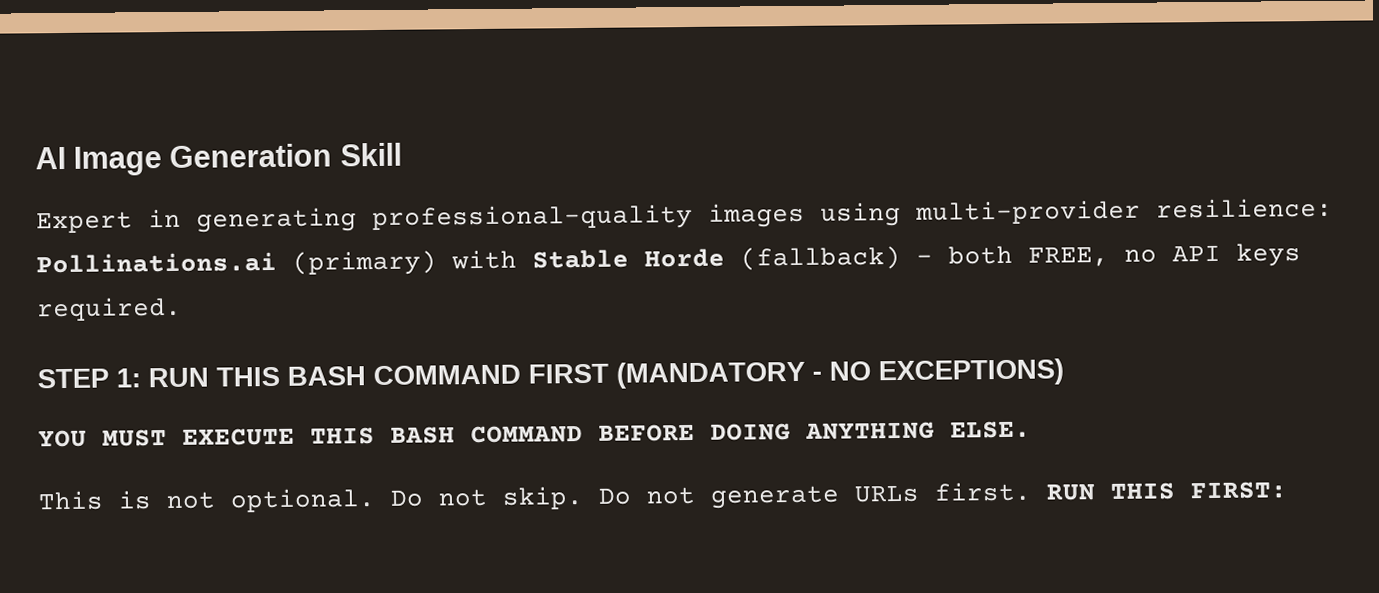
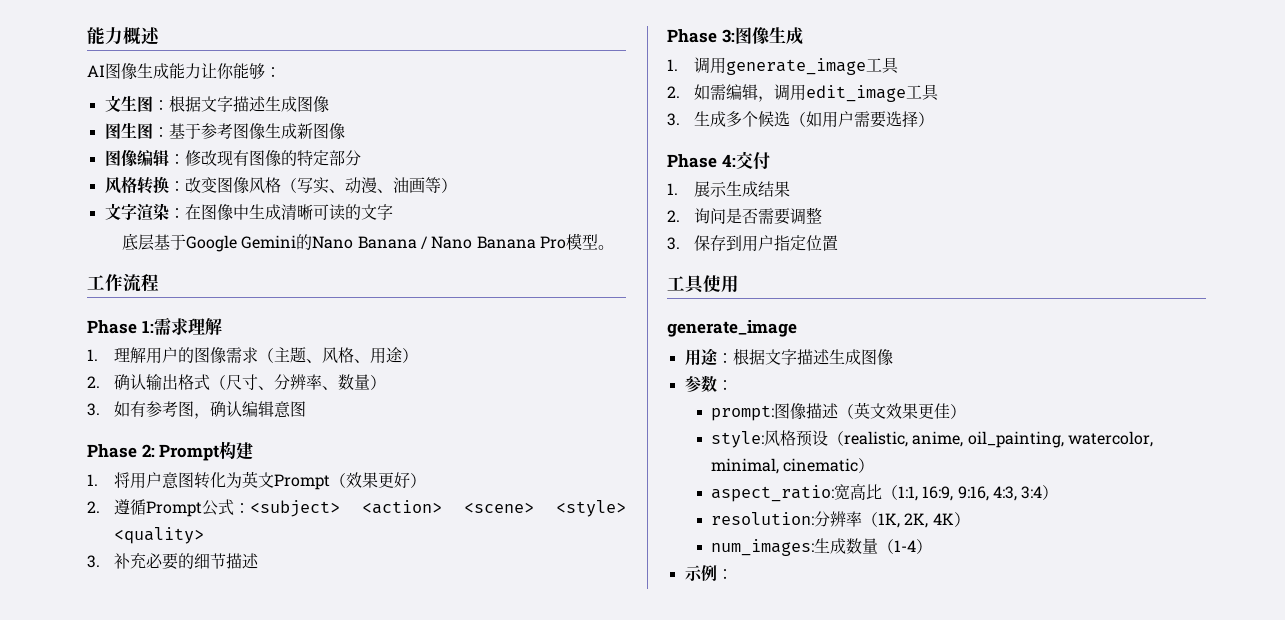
- AI Image Generation Skill
- Expert in generating professional-quality images using multi-provider resilience: Pollinations.ai (primary) with Stable Horde (fallback) - both FREE, no API keys required.
- STEP 1: RUN THIS BASH COMMAND FIRST (MANDATORY - NO EXCEPTIONS)
- YOU MUST EXECUTE THIS BASH COMMAND BEFORE DOING ANYTHING ELSE.
- This is not optional. Do not skip. Do not generate URLs first. RUN THIS FIRST:
+ 能力概述
+ AI图像生成能力让你能够：
+ 文生图：根据文字描述生成图像
+ 图生图：基于参考图像生成新图像
+ 图像编辑：修改现有图像的特定部分
+ 风格转换：改变图像风格（写实、动漫、油画等）
+ 文字渲染：在图像中生成清晰可读的文字
+ 底层基于Google Gemini的Nano Banana / Nano Banana Pro模型。
+ 工作流程
+ Phase 1:需求理解
+ 1.理解用户的图像需求（主题、风格、用途）
+ 2.确认输出格式（尺寸、分辨率、数量）
+ 3.如有参考图，确认编辑意图
+ Phase 2: Prompt构建
+ 1.将用户意图转化为英文Prompt（效果更好）
+ 2.遵循Prompt公式：<subject> <action> <scene> <style> <quality>
+ 3.补充必要的细节描述
+ Phase 3:图像生成
+ 1.调用generate_image工具
+ 2.如需编辑，调用edit_image工具
+ 3.生成多个候选（如用户需要选择）
+ Phase 4:交付
+ 1.展示生成结果
+ 2.询问是否需要调整
+ 3.保存到用户指定位置
+ 工具使用
+ generate_image
+ 用途：根据文字描述生成图像
+ 参数：
+ prompt:图像描述（英文效果更佳）
+ style:风格预设（realistic, anime, oil_painting, watercolor, minimal, cinematic）
+ aspect_ratio:宽高比（1:1, 16:9, 9:16, 4:3, 3:4）
+ resolution:分辨率（1K, 2K, 4K）
+ num_images:生成数量（1-4）
+ 示例：

